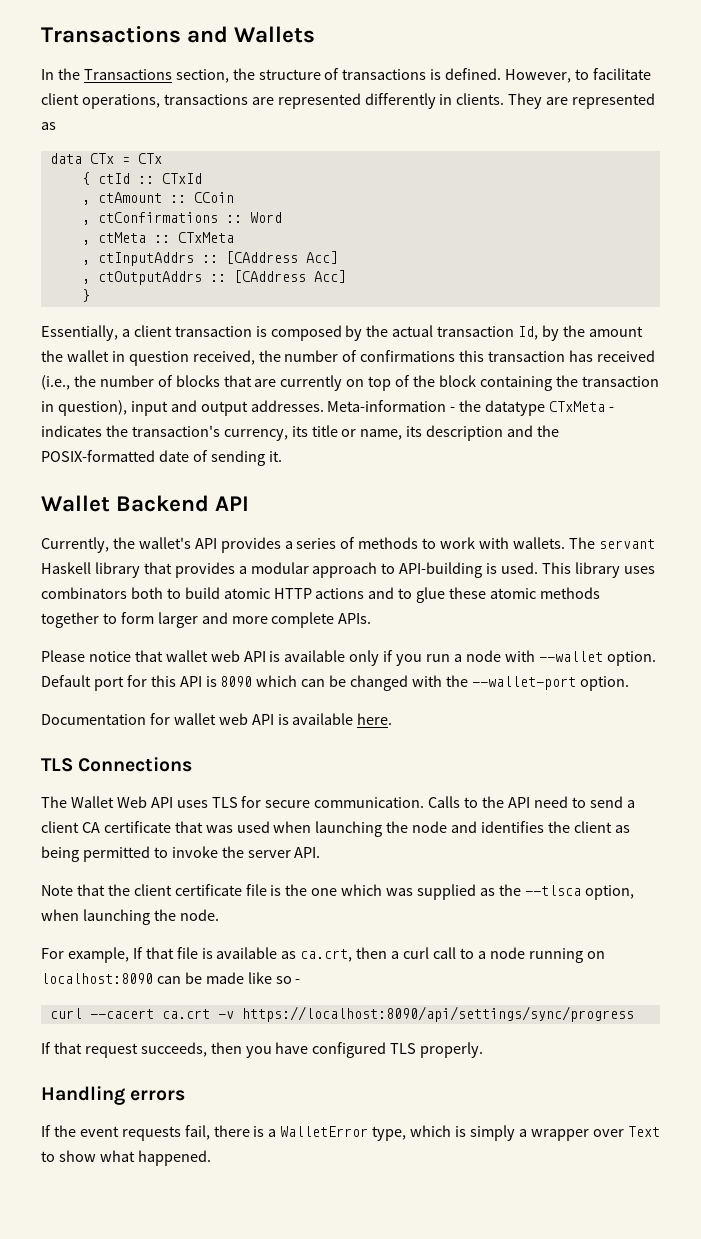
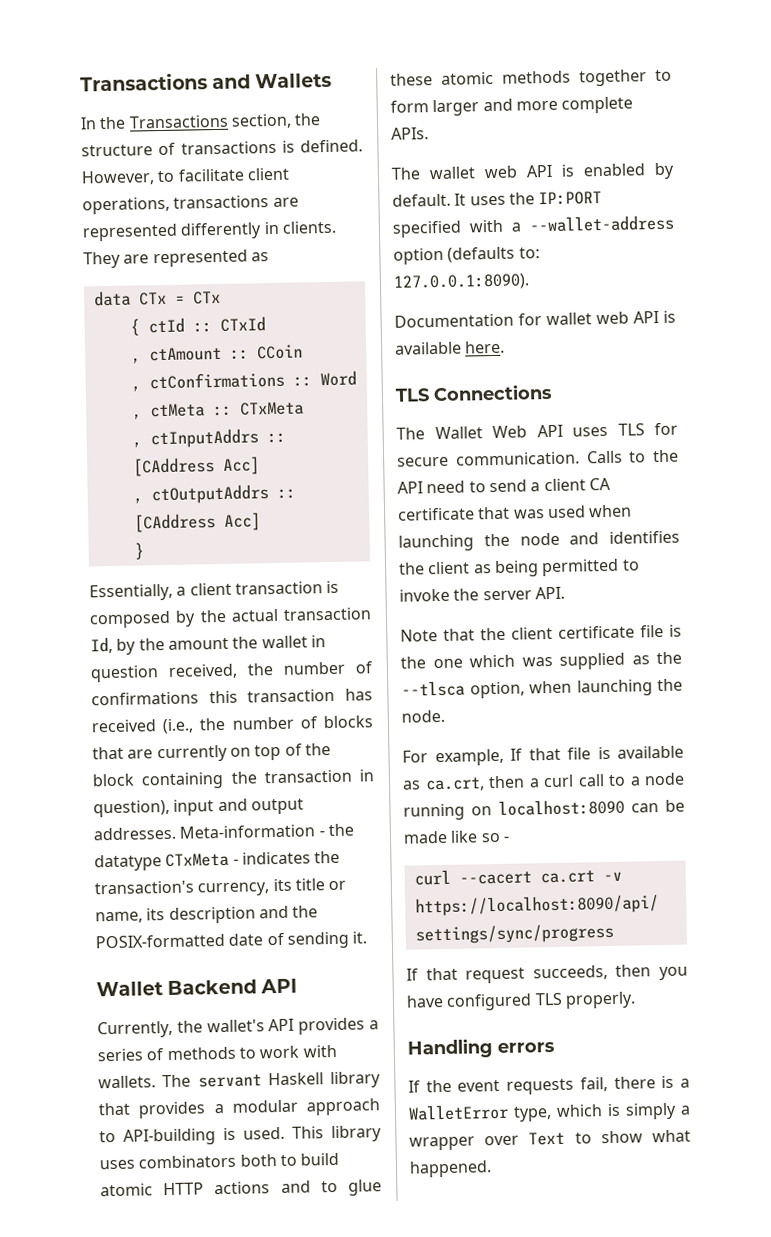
- Please notice that wallet web API is available only if you run a node with --wallet option. Default port for this API is 8090 which can be changed with the --wallet-port option.
+ The wallet web API is enabled by default. It uses the IP:PORT specified with a --wallet-address option (defaults to: 127.0.0.1:8090).

